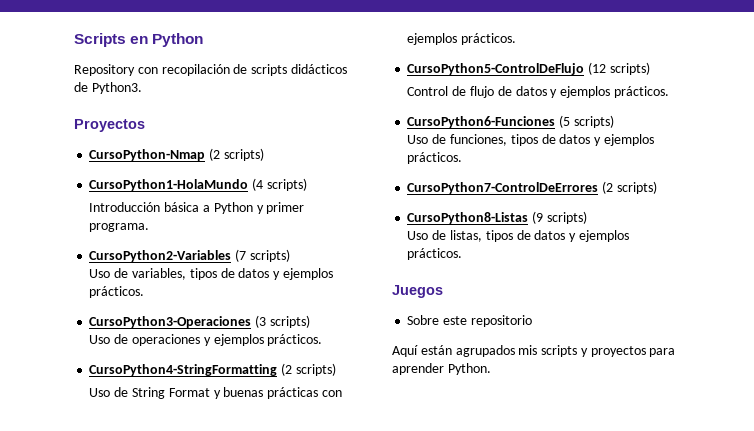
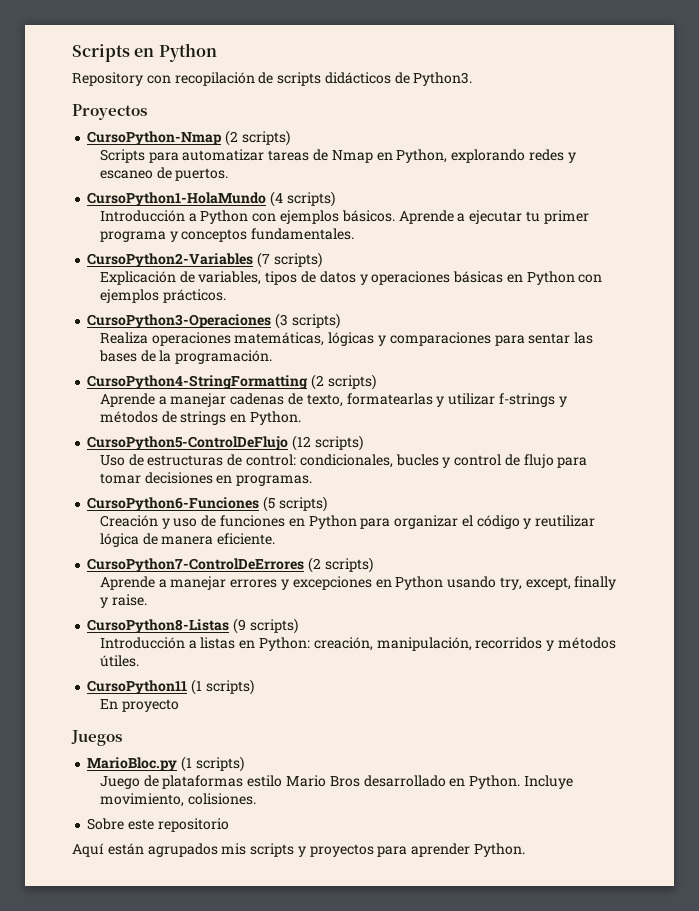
+ Scripts para automatizar tareas de Nmap en Python, explorando redes y escaneo de puertos.
- Introducción básica a Python y primer programa.
+ Introducción a Python con ejemplos básicos. Aprende a ejecutar tu primer programa y conceptos fundamentales.
- Uso de variables, tipos de datos y ejemplos prácticos.
+ Explicación de variables, tipos de datos y operaciones básicas en Python con ejemplos prácticos.
- Uso de operaciones y ejemplos prácticos.
+ Realiza operaciones matemáticas, lógicas y comparaciones para sentar las bases de la programación.
  CursoPython4-StringFormatting (2 scripts)
- Uso de String Format y buenas prácticas con ejemplos prácticos.
+ Aprende a manejar cadenas de texto, formatearlas y utilizar f-strings y métodos de strings en Python.
  CursoPython5-ControlDeFlujo (12 scripts)
- Control de flujo de datos y ejemplos prácticos.
+ Uso de estructuras de control: condicionales, bucles y control de flujo para tomar decisiones en programas.
  CursoPython6-Funciones (5 scripts)
- Uso de funciones, tipos de datos y ejemplos prácticos.
+ Creación y uso de funciones en Python para organizar el código y reutilizar lógica de manera eficiente.
  CursoPython7-ControlDeErrores (2 scripts)
+ Aprende a manejar errores y excepciones en Python usando try, except, finally y raise.
  CursoPython8-Listas (9 scripts)
- Uso de listas, tipos de datos y ejemplos prácticos.
+ Introducción a listas en Python: creación, manipulación, recorridos y métodos útiles.
+ CursoPython11 (1 scripts)
+ En proyecto
  Juegos
+ MarioBloc.py (1 scripts)
+ Juego de plataformas estilo Mario Bros desarrollado en Python. Incluye movimiento, colisiones.

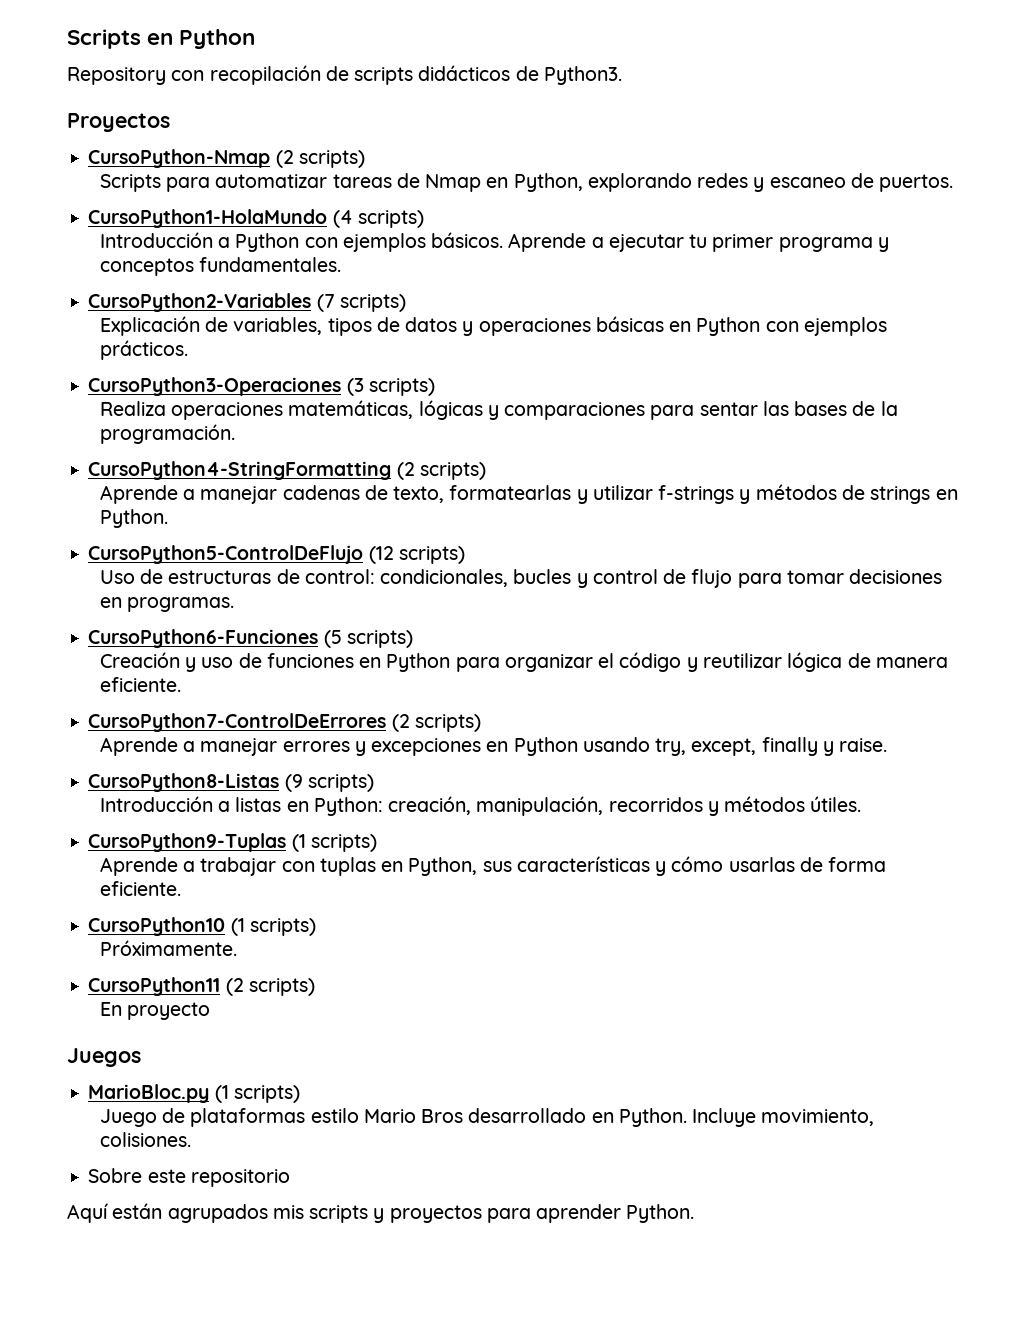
+ CursoPython9-Tuplas (1 scripts)
+ Aprende a trabajar con tuplas en Python, sus características y cómo usarlas de forma eficiente.
+ CursoPython10 (1 scripts)
+ Próximamente.
- CursoPython11 (1 scripts)
+ CursoPython11 (2 scripts)

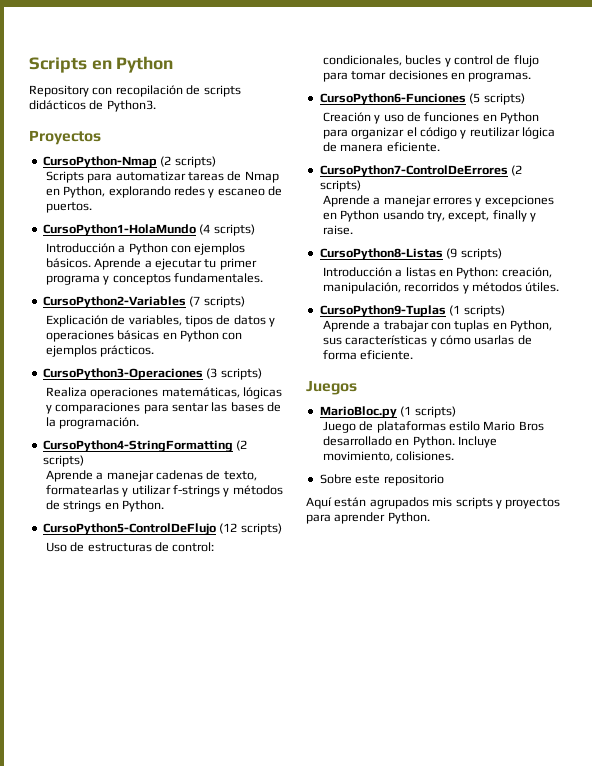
- CursoPython10 (1 scripts)
- Próximamente.
- CursoPython11 (2 scripts)
- En proyecto

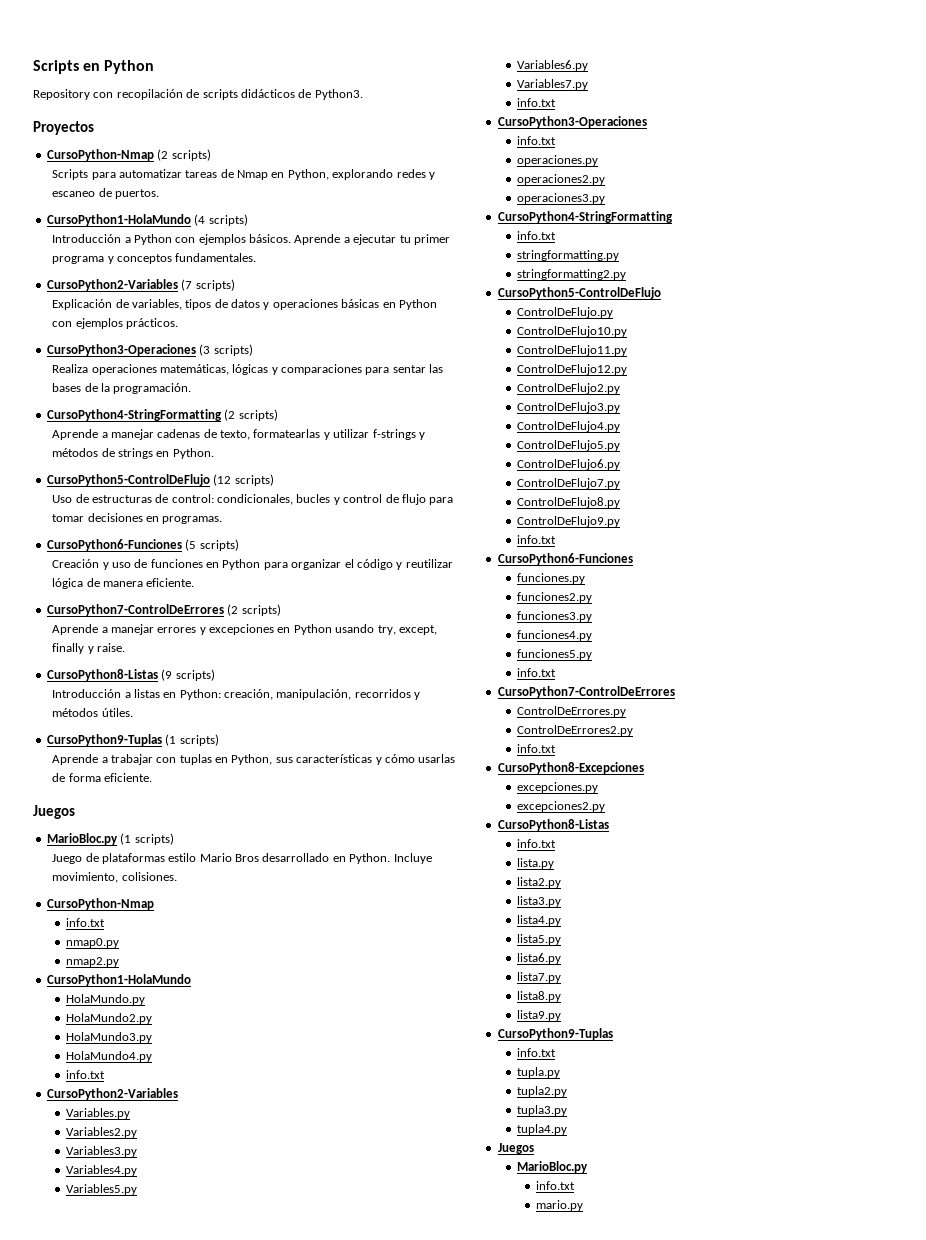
  Incluye movimiento, colisiones.
- Sobre este repositorio
- Aquí están agrupados mis scripts y proyectos para aprender Python.
+ CursoPython-Nmap
+ info.txt
+ nmap0.py
+ nmap2.py
+ CursoPython1-HolaMundo
+ HolaMundo.py
+ HolaMundo2.py
+ HolaMundo3.py
+ HolaMundo4.py
+ info.txt
+ CursoPython2-Variables
+ Variables.py
+ Variables2.py
+ Variables3.py
+ Variables4.py
+ Variables5.py
+ Variables6.py
+ Variables7.py
+ info.txt
+ CursoPython3-Operaciones
+ info.txt
+ operaciones.py
+ operaciones2.py
+ operaciones3.py
+ CursoPython4-StringFormatting
+ info.txt
+ stringformatting.py
+ stringformatting2.py
+ CursoPython5-ControlDeFlujo
+ ControlDeFlujo.py
+ ControlDeFlujo10.py
+ ControlDeFlujo11.py
+ ControlDeFlujo12.py
+ ControlDeFlujo2.py
+ ControlDeFlujo3.py
+ ControlDeFlujo4.py
+ ControlDeFlujo5.py
+ ControlDeFlujo6.py
+ ControlDeFlujo7.py
+ ControlDeFlujo8.py
+ ControlDeFlujo9.py
+ info.txt
+ CursoPython6-Funciones
+ funciones.py
+ funciones2.py
+ funciones3.py
+ funciones4.py
+ funciones5.py
+ info.txt
+ CursoPython7-ControlDeErrores
+ ControlDeErrores.py
+ ControlDeErrores2.py
+ info.txt
+ CursoPython8-Excepciones
+ excepciones.py
+ excepciones2.py
+ CursoPython8-Listas
+ info.txt
+ lista.py
+ lista2.py
+ lista3.py
+ lista4.py
+ lista5.py
+ lista6.py
+ lista7.py
+ lista8.py
+ lista9.py
+ CursoPython9-Tuplas
+ info.txt
+ tupla.py
+ tupla2.py
+ tupla3.py
+ tupla4.py
+ Juegos
+ MarioBloc.py
+ info.txt
+ mario.py

